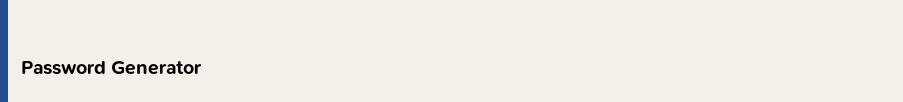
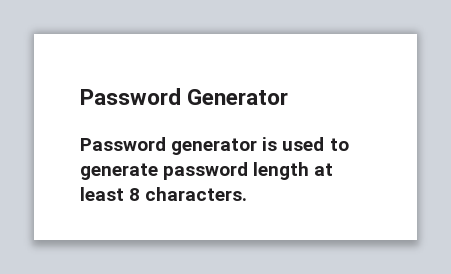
+ Password generator is used to generate password length at least 8 characters.

